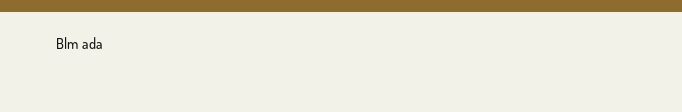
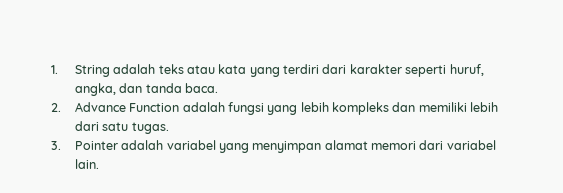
- Blm ada
+ 1. String adalah teks atau kata yang terdiri dari karakter seperti huruf, angka, dan tanda baca.
+ 2. Advance Function adalah fungsi yang lebih kompleks dan memiliki lebih dari satu tugas.
+ 3. Pointer adalah variabel yang menyimpan alamat memori dari variabel lain.

